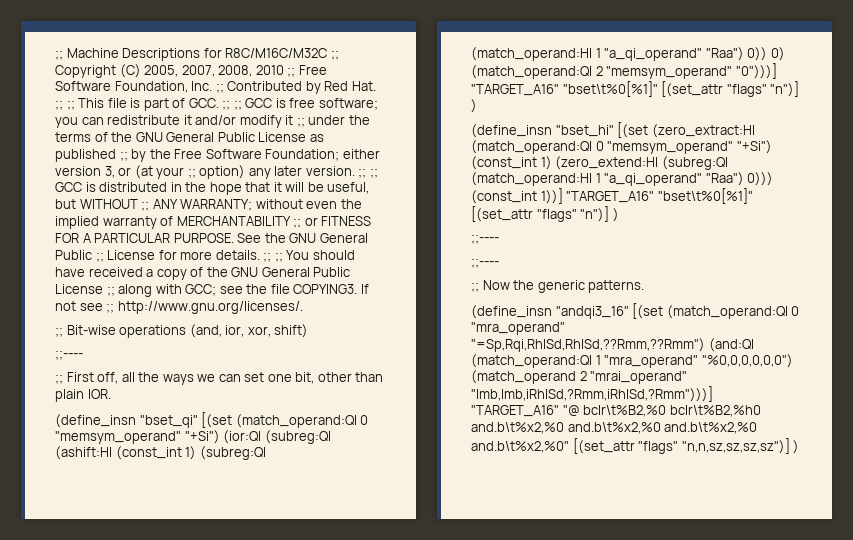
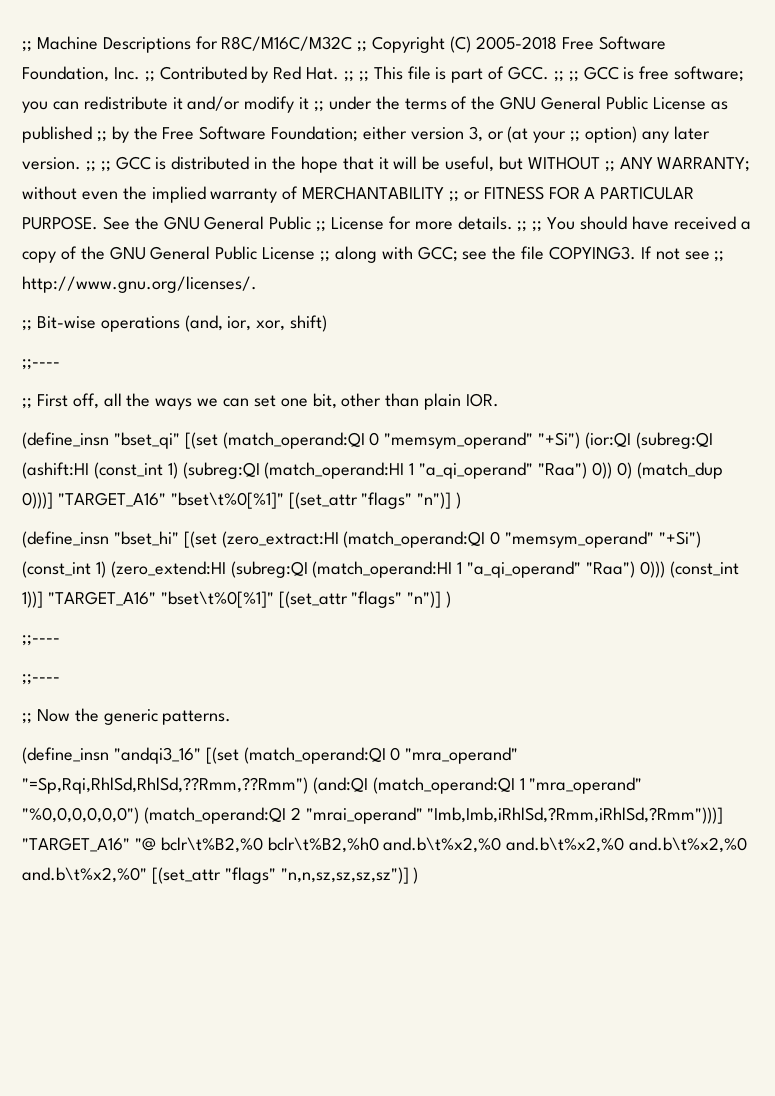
- Copyright (C) 2005, 2007, 2008, 2010 ;; Free Software Foundation, Inc. ;;
+ Copyright (C) 2005-2018 Free Software Foundation, Inc. ;;
- (define_insn "bset_qi" [(set (match_operand:QI 0 "memsym_operand" "+Si") (ior:QI (subreg:QI (ashift:HI (const_int 1) (subreg:QI (match_operand:HI 1 "a_qi_operand" "Raa") 0)) 0) (match_operand:QI 2 "memsym_operand" "0")))] "TARGET_A16" "bset\t%0[%1]" [(set_attr "flags" "n")] )
+ (define_insn "bset_qi" [(set (match_operand:QI 0 "memsym_operand" "+Si") (ior:QI (subreg:QI (ashift:HI (const_int 1) (subreg:QI (match_operand:HI 1 "a_qi_operand" "Raa") 0)) 0) (match_dup 0)))] "TARGET_A16" "bset\t%0[%1]" [(set_attr "flags" "n")] )
- (define_insn "andqi3_16" [(set (match_operand:QI 0 "mra_operand" "=Sp,Rqi,RhlSd,RhlSd,??Rmm,??Rmm") (and:QI (match_operand:QI 1 "mra_operand" "%0,0,0,0,0,0") (match_operand 2 "mrai_operand" "Imb,Imb,iRhlSd,?Rmm,iRhlSd,?Rmm")))] "TARGET_A16" "@ bclr\t%B2,%0 bclr\t%B2,%h0 and.b\t%x2,%0 and.b\t%x2,%0 and.b\t%x2,%0 and.b\t%x2,%0" [(set_attr "flags" "n,n,sz,sz,sz,sz")] )
+ (define_insn "andqi3_16" [(set (match_operand:QI 0 "mra_operand" "=Sp,Rqi,RhlSd,RhlSd,??Rmm,??Rmm") (and:QI (match_operand:QI 1 "mra_operand" "%0,0,0,0,0,0") (match_operand:QI 2 "mrai_operand" "Imb,Imb,iRhlSd,?Rmm,iRhlSd,?Rmm")))] "TARGET_A16" "@ bclr\t%B2,%0 bclr\t%B2,%h0 and.b\t%x2,%0 and.b\t%x2,%0 and.b\t%x2,%0 and.b\t%x2,%0" [(set_attr "flags" "n,n,sz,sz,sz,sz")] )

